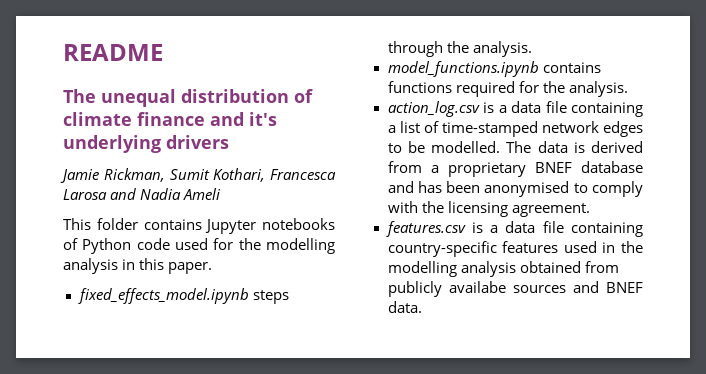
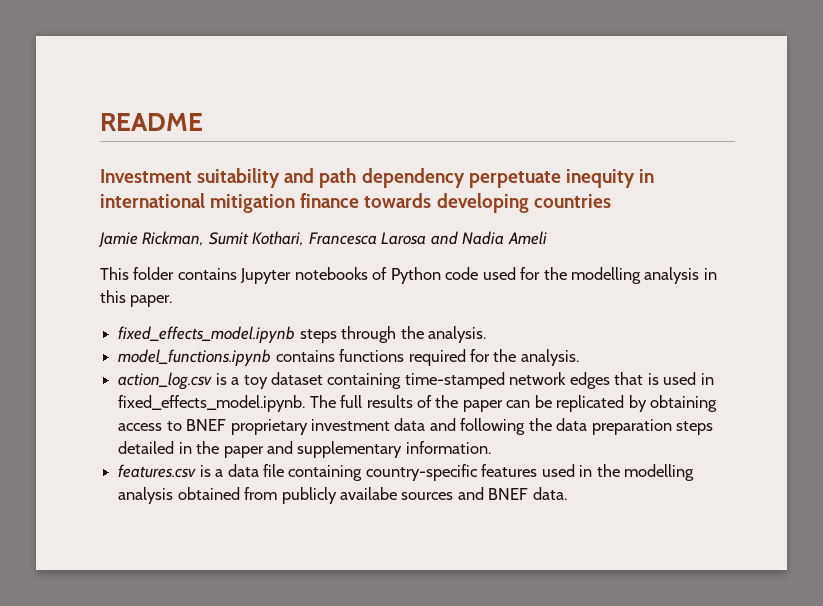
- The unequal distribution of climate finance and it's underlying drivers
+ Investment suitability and path dependency perpetuate inequity in international mitigation finance towards developing countries
- action_log.csv is a data file containing a list of time-stamped network edges to be modelled. The data is derived from a proprietary BNEF database and has been anonymised to comply with the licensing agreement.
+ action_log.csv is a toy dataset containing time-stamped network edges that is used in fixed_effects_model.ipynb. The full results of the paper can be replicated by obtaining access to BNEF proprietary investment data and following the data preparation steps detailed in the paper and supplementary information.

